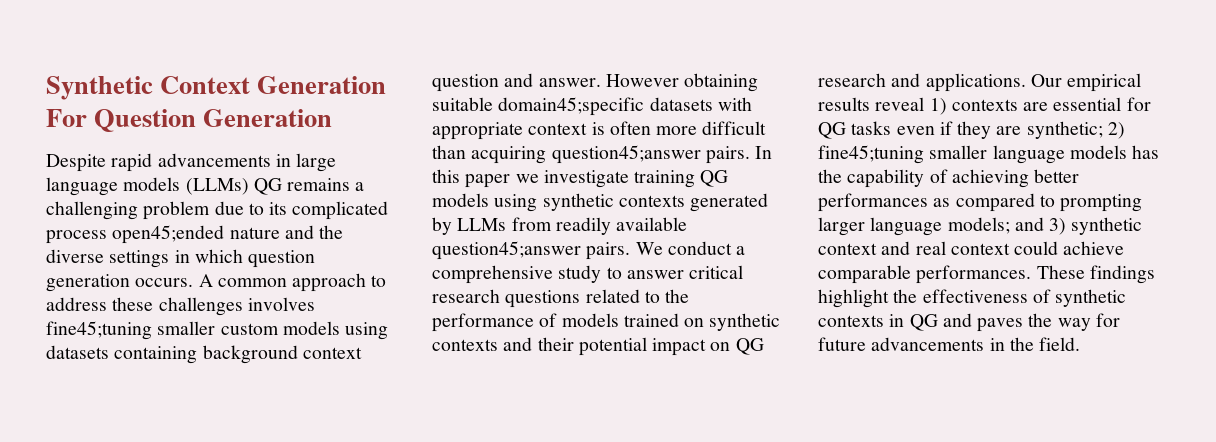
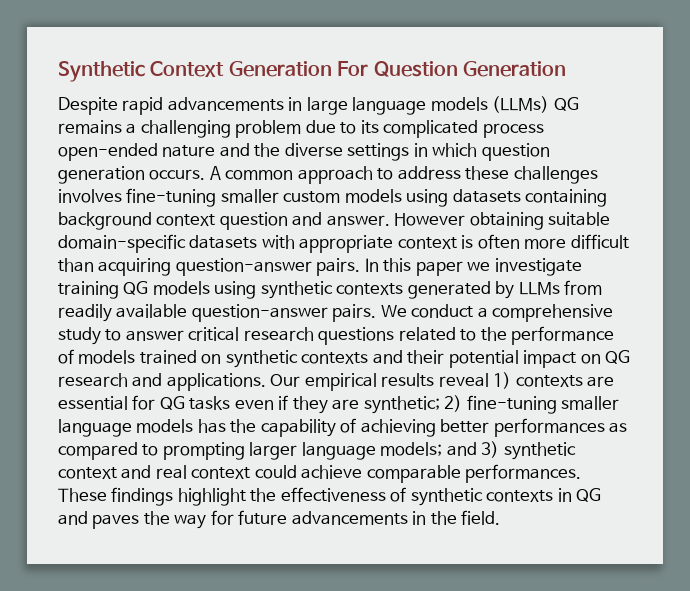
- Despite rapid advancements in large language models (LLMs) QG remains a challenging problem due to its complicated process open45;ended nature and the diverse settings in which question generation occurs.
+ Despite rapid advancements in large language models (LLMs) QG remains a challenging problem due to its complicated process open-ended nature and the diverse settings in which question generation occurs.
- A common approach to address these challenges involves fine45;tuning smaller custom models using datasets containing background context question and answer.
+ A common approach to address these challenges involves fine-tuning smaller custom models using datasets containing background context question and answer.
- However obtaining suitable domain45;specific datasets with appropriate context is often more difficult than acquiring question45;answer pairs.
+ However obtaining suitable domain-specific datasets with appropriate context is often more difficult than acquiring question-answer pairs.
- In this paper we investigate training QG models using synthetic contexts generated by LLMs from readily available question45;answer pairs.
+ In this paper we investigate training QG models using synthetic contexts generated by LLMs from readily available question-answer pairs.
- Our empirical results reveal 1) contexts are essential for QG tasks even if they are synthetic; 2) fine45;tuning smaller language models has the capability of achieving better performances as compared to prompting larger language models; and 3) synthetic context and real context could achieve comparable performances.
+ Our empirical results reveal 1) contexts are essential for QG tasks even if they are synthetic; 2) fine-tuning smaller language models has the capability of achieving better performances as compared to prompting larger language models; and 3) synthetic context and real context could achieve comparable performances.

